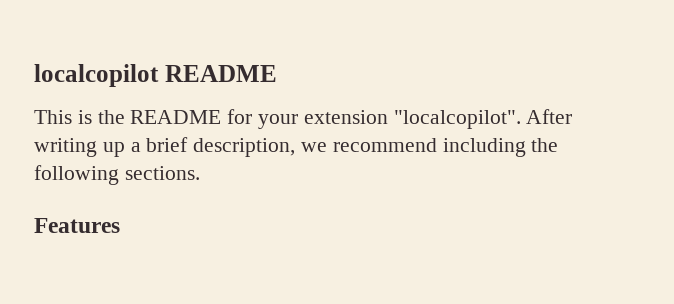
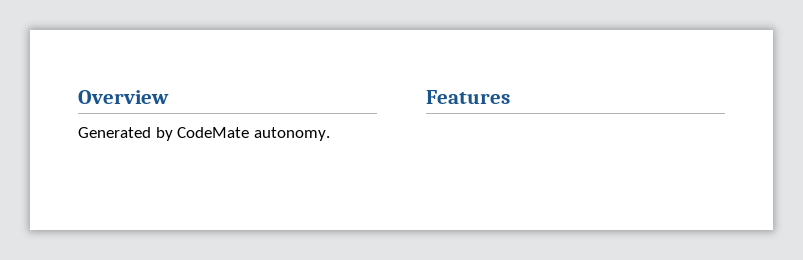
- localcopilot README
- This is the README for your extension "localcopilot". After writing up a brief description, we recommend including the following sections.
+ Overview
+ Generated by CodeMate autonomy.

